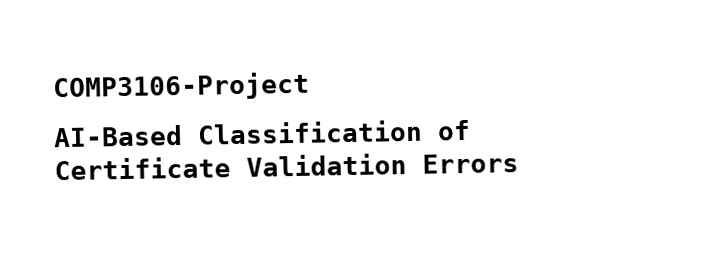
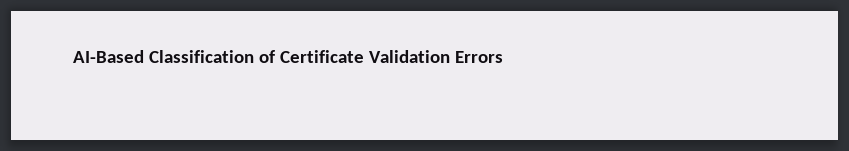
- COMP3106-Project

